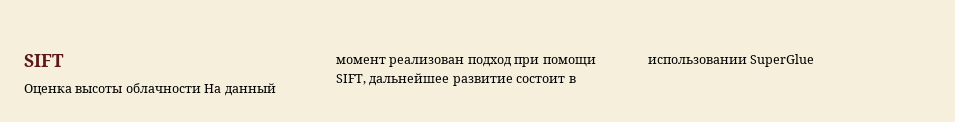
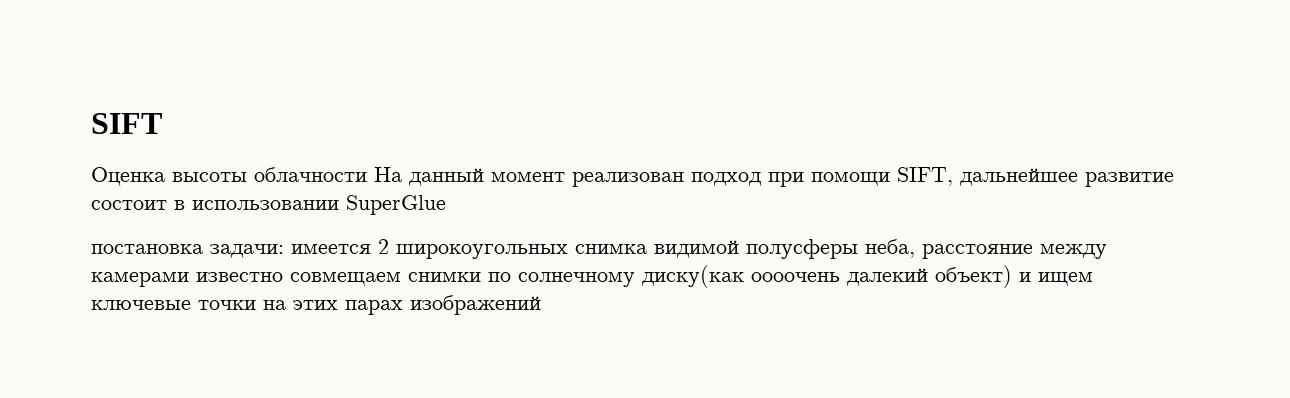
+ постановка задачи: имеется 2 широкоугольных снимка видимой полусферы неба, расстояние между камерами известно совмещаем снимки по солнечному диску(как оооочень далекий объект) и ищем ключевые точки на этих парах изображений

